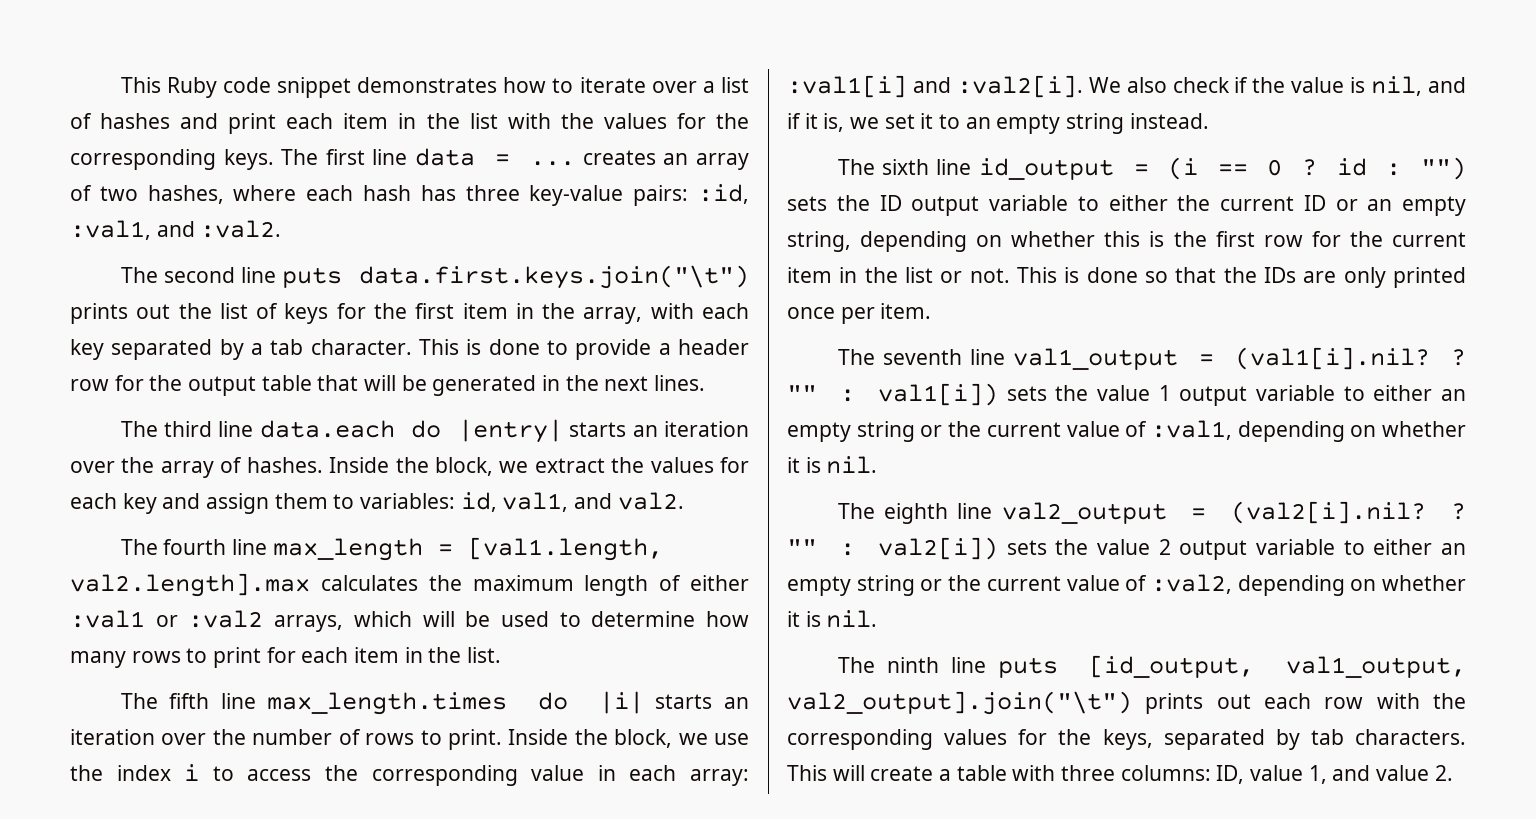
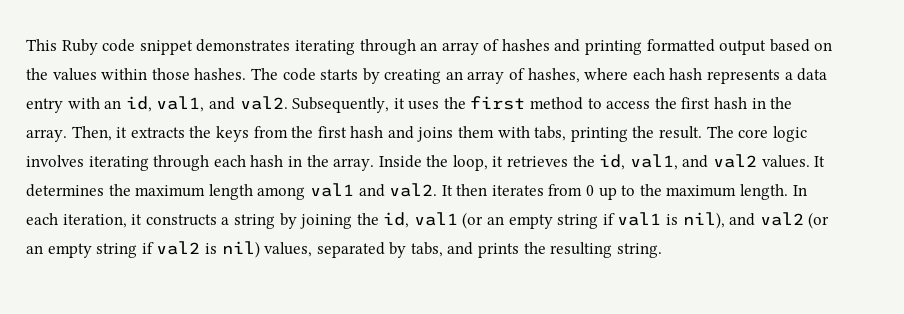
- This Ruby code snippet demonstrates how to iterate over a list of hashes and print each item in the list with the values for the corresponding keys. The first line data = ... creates an array of two hashes, where each hash has three key-value pairs: :id, :val1, and :val2.
- The second line puts data.first.keys.join("\t") prints out the list of keys for the first item in the array, with each key separated by a tab character. This is done to provide a header row for the output table that will be generated in the next lines.
- The third line data.each do |entry| starts an iteration over the array of hashes. Inside the block, we extract the values for each key and assign them to variables: id, val1, and val2.
- The fourth line max_length = [val1.length, val2.length].max calculates the maximum length of either :val1 or :val2 arrays, which will be used to determine how many rows to print for each item in the list.
- The fifth line max_length.times do |i| starts an iteration over the number of rows to print. Inside the block, we use the index i to access the corresponding value in each array: :val1[i] and :val2[i]. We also check if the value is nil, and if it is, we set it to an empty string instead.
- The sixth line id_output = (i == 0 ? id : "") sets the ID output variable to either the current ID or an empty string, depending on whether this is the first row for the current item in the list or not. This is done so that the IDs are only printed once per item.
- The seventh line val1_output = (val1[i].nil? ? "" : val1[i]) sets the value 1 output variable to either an empty string or the current value of :val1, depending on whether it is nil.
- The eighth line val2_output = (val2[i].nil? ? "" : val2[i]) sets the value 2 output variable to either an empty string or the current value of :val2, depending on whether it is nil.
- The ninth line puts [id_output, val1_output, val2_output].join("\t") prints out each row with the corresponding values for the keys, separated by tab characters. This will create a table with three columns: ID, value 1, and value 2.
+ This Ruby code snippet demonstrates iterating through an array of hashes and printing formatted output based on the values within those hashes. The code starts by creating an array of hashes, where each hash represents a data entry with an id, val1, and val2. Subsequently, it uses the first method to access the first hash in the array. Then, it extracts the keys from the first hash and joins them with tabs, printing the result. The core logic involves iterating through each hash in the array. Inside the loop, it retrieves the id, val1, and val2 values. It determines the maximum length among val1 and val2. It then iterates from 0 up to the maximum length. In each iteration, it constructs a string by joining the id, val1 (or an empty string if val1 is nil), and val2 (or an empty string if val2 is nil) values, separated by tabs, and prints the resulting string.

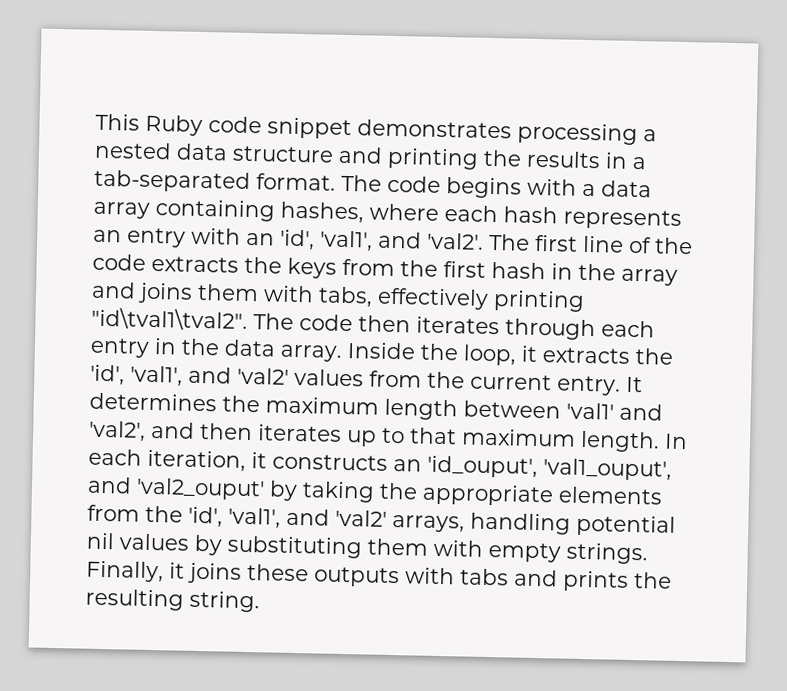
- This Ruby code snippet demonstrates iterating through an array of hashes and printing formatted output based on the values within those hashes. The code starts by creating an array of hashes, where each hash represents a data entry with an id, val1, and val2. Subsequently, it uses the first method to access the first hash in the array. Then, it extracts the keys from the first hash and joins them with tabs, printing the result. The core logic involves iterating through each hash in the array.
+ This Ruby code snippet demonstrates processing a nested data structure and printing the results in a tab-separated format. The code begins with a data array containing hashes, where each hash represents an entry with an 'id', 'val1', and 'val2'. The first line of the code extracts the keys from the first hash in the array and joins them with tabs, effectively printing "id\tval1\tval2". The code then iterates through each entry in the data array.
- Inside the loop, it retrieves the id, val1, and val2 values.
+ Inside the loop, it extracts the 'id', 'val1', and 'val2' values from the current entry.
- It determines the maximum length among val1 and val2. It then iterates from 0 up to the maximum length.
+ It determines the maximum length between 'val1' and 'val2', and then iterates up to that maximum length.
- In each iteration, it constructs a string by joining the id, val1 (or an empty string if val1 is nil), and val2 (or an empty string if val2 is nil) values, separated by tabs, and prints the resulting string.
+ In each iteration, it constructs an 'id_ouput', 'val1_ouput', and 'val2_ouput' by taking the appropriate elements from the 'id', 'val1', and 'val2' arrays, handling potential nil values by substituting them with empty strings. Finally, it joins these outputs with tabs and prints the resulting string.

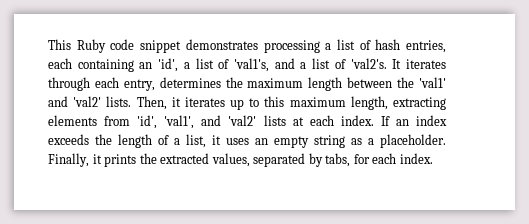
- This Ruby code snippet demonstrates processing a nested data structure and printing the results in a tab-separated format. The code begins with a data array containing hashes, where each hash represents an entry with an 'id', 'val1', and 'val2'. The first line of the code extracts the keys from the first hash in the array and joins them with tabs, effectively printing "id\tval1\tval2". The code then iterates through each entry in the data array. Inside the loop, it extracts the 'id', 'val1', and 'val2' values from the current entry. It determines the maximum length between 'val1' and 'val2', and then iterates up to that maximum length. In each iteration, it constructs an 'id_ouput', 'val1_ouput', and 'val2_ouput' by taking the appropriate elements from the 'id', 'val1', and 'val2' arrays, handling potential nil values by substituting them with empty strings. Finally, it joins these outputs with tabs and prints the resulting string.
+ This Ruby code snippet demonstrates processing a list of hash entries, each containing an 'id', a list of 'val1's, and a list of 'val2's. It iterates through each entry, determines the maximum length between the 'val1' and 'val2' lists. Then, it iterates up to this maximum length, extracting elements from 'id', 'val1', and 'val2' lists at each index. If an index exceeds the length of a list, it uses an empty string as a placeholder. Finally, it prints the extracted values, separated by tabs, for each index.

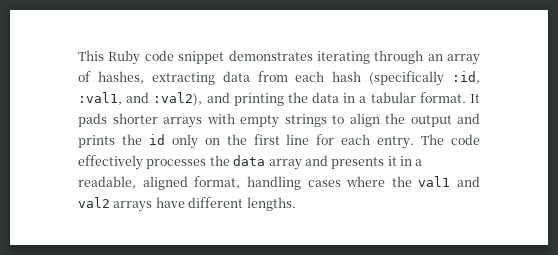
- This Ruby code snippet demonstrates processing a list of hash entries, each containing an 'id', a list of 'val1's, and a list of 'val2's. It iterates through each entry, determines the maximum length between the 'val1' and 'val2' lists. Then, it iterates up to this maximum length, extracting elements from 'id', 'val1', and 'val2' lists at each index. If an index exceeds the length of a list, it uses an empty string as a placeholder. Finally, it prints the extracted values, separated by tabs, for each index.
+ This Ruby code snippet demonstrates iterating through an array of hashes, extracting data from each hash (specifically :id, :val1, and :val2), and printing the data in a tabular format. It pads shorter arrays with empty strings to align the output and prints the id only on the first line for each entry. The code effectively processes the data array and presents it in a readable, aligned format, handling cases where the val1 and val2 arrays have different lengths.

